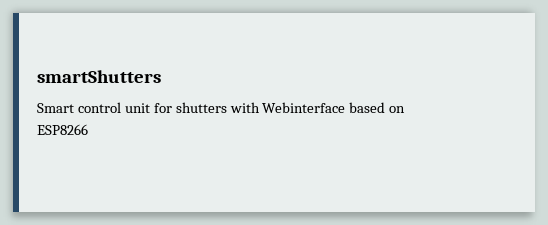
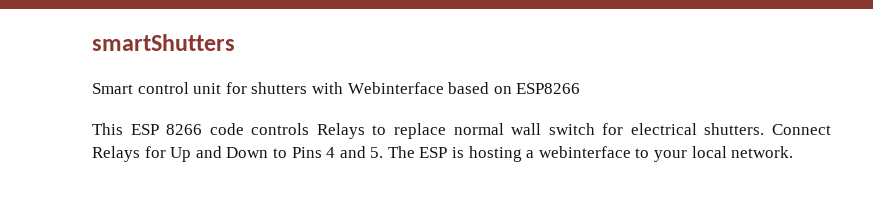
+ This ESP 8266 code controls Relays to replace normal wall switch for electrical shutters. Connect Relays for Up and Down to Pins 4 and 5. The ESP is hosting a webinterface to your local network.

